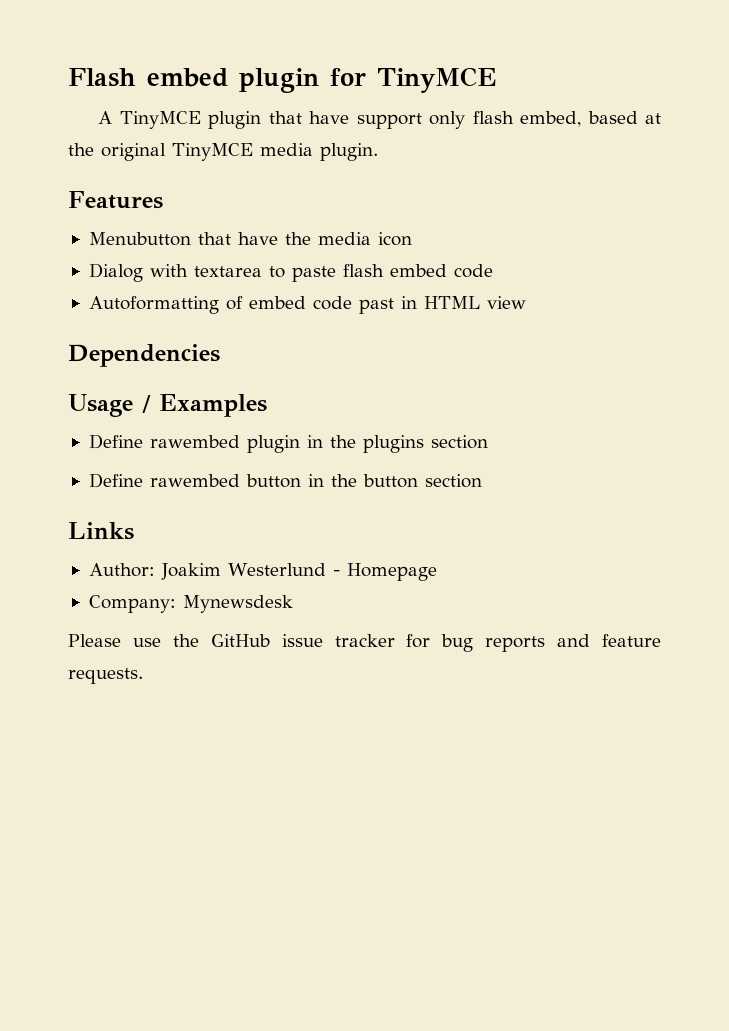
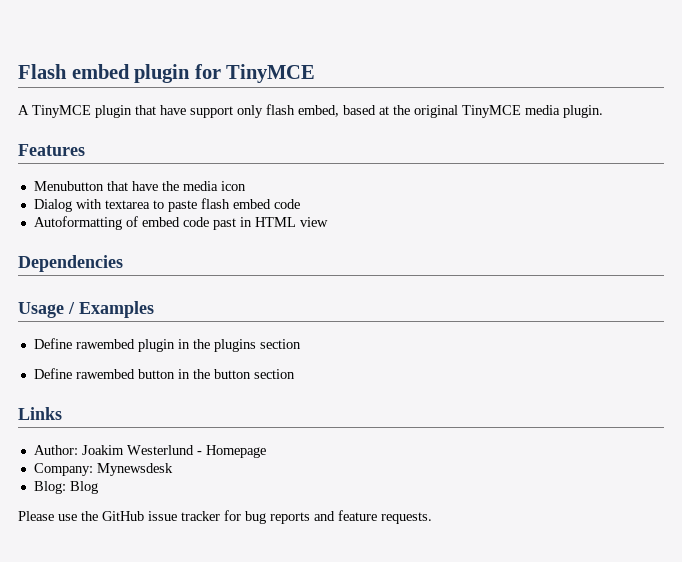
+ Blog: Blog

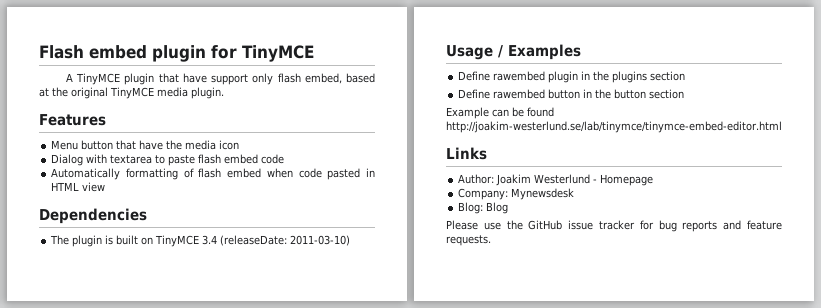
- Menubutton that have the media icon
+ Menu button that have the media icon
- Autoformatting of embed code past in HTML view
+ Automatically formatting of flash embed when code pasted in HTML view
  Dependencies
+ The plugin is built on TinyMCE 3.4 (releaseDate: 2011-03-10)
+ Example can be found http://joakim-westerlund.se/lab/tinymce/tinymce-embed-editor.html

